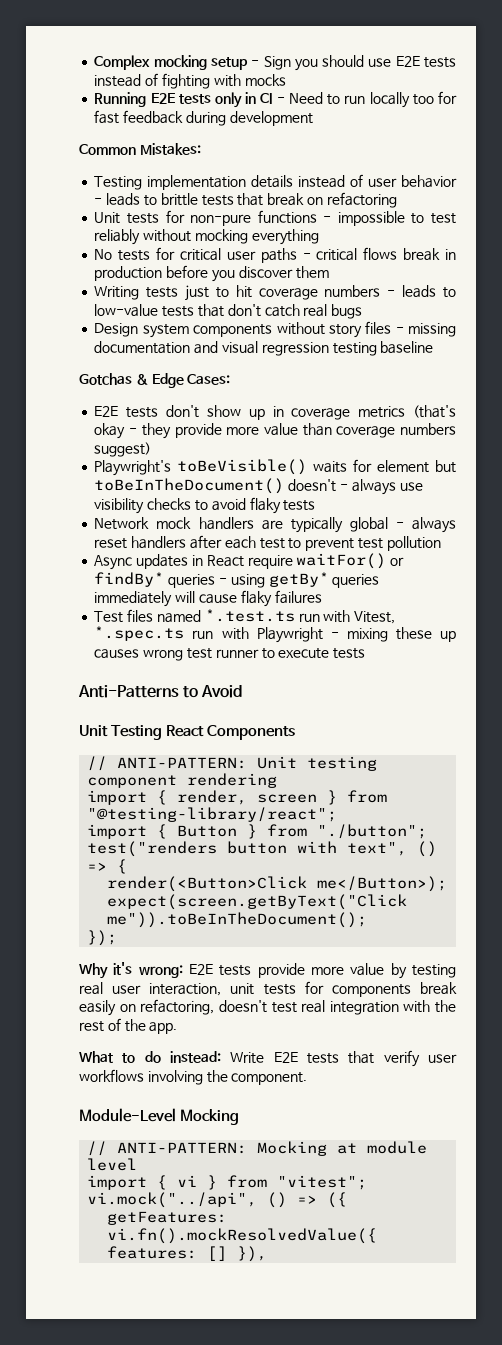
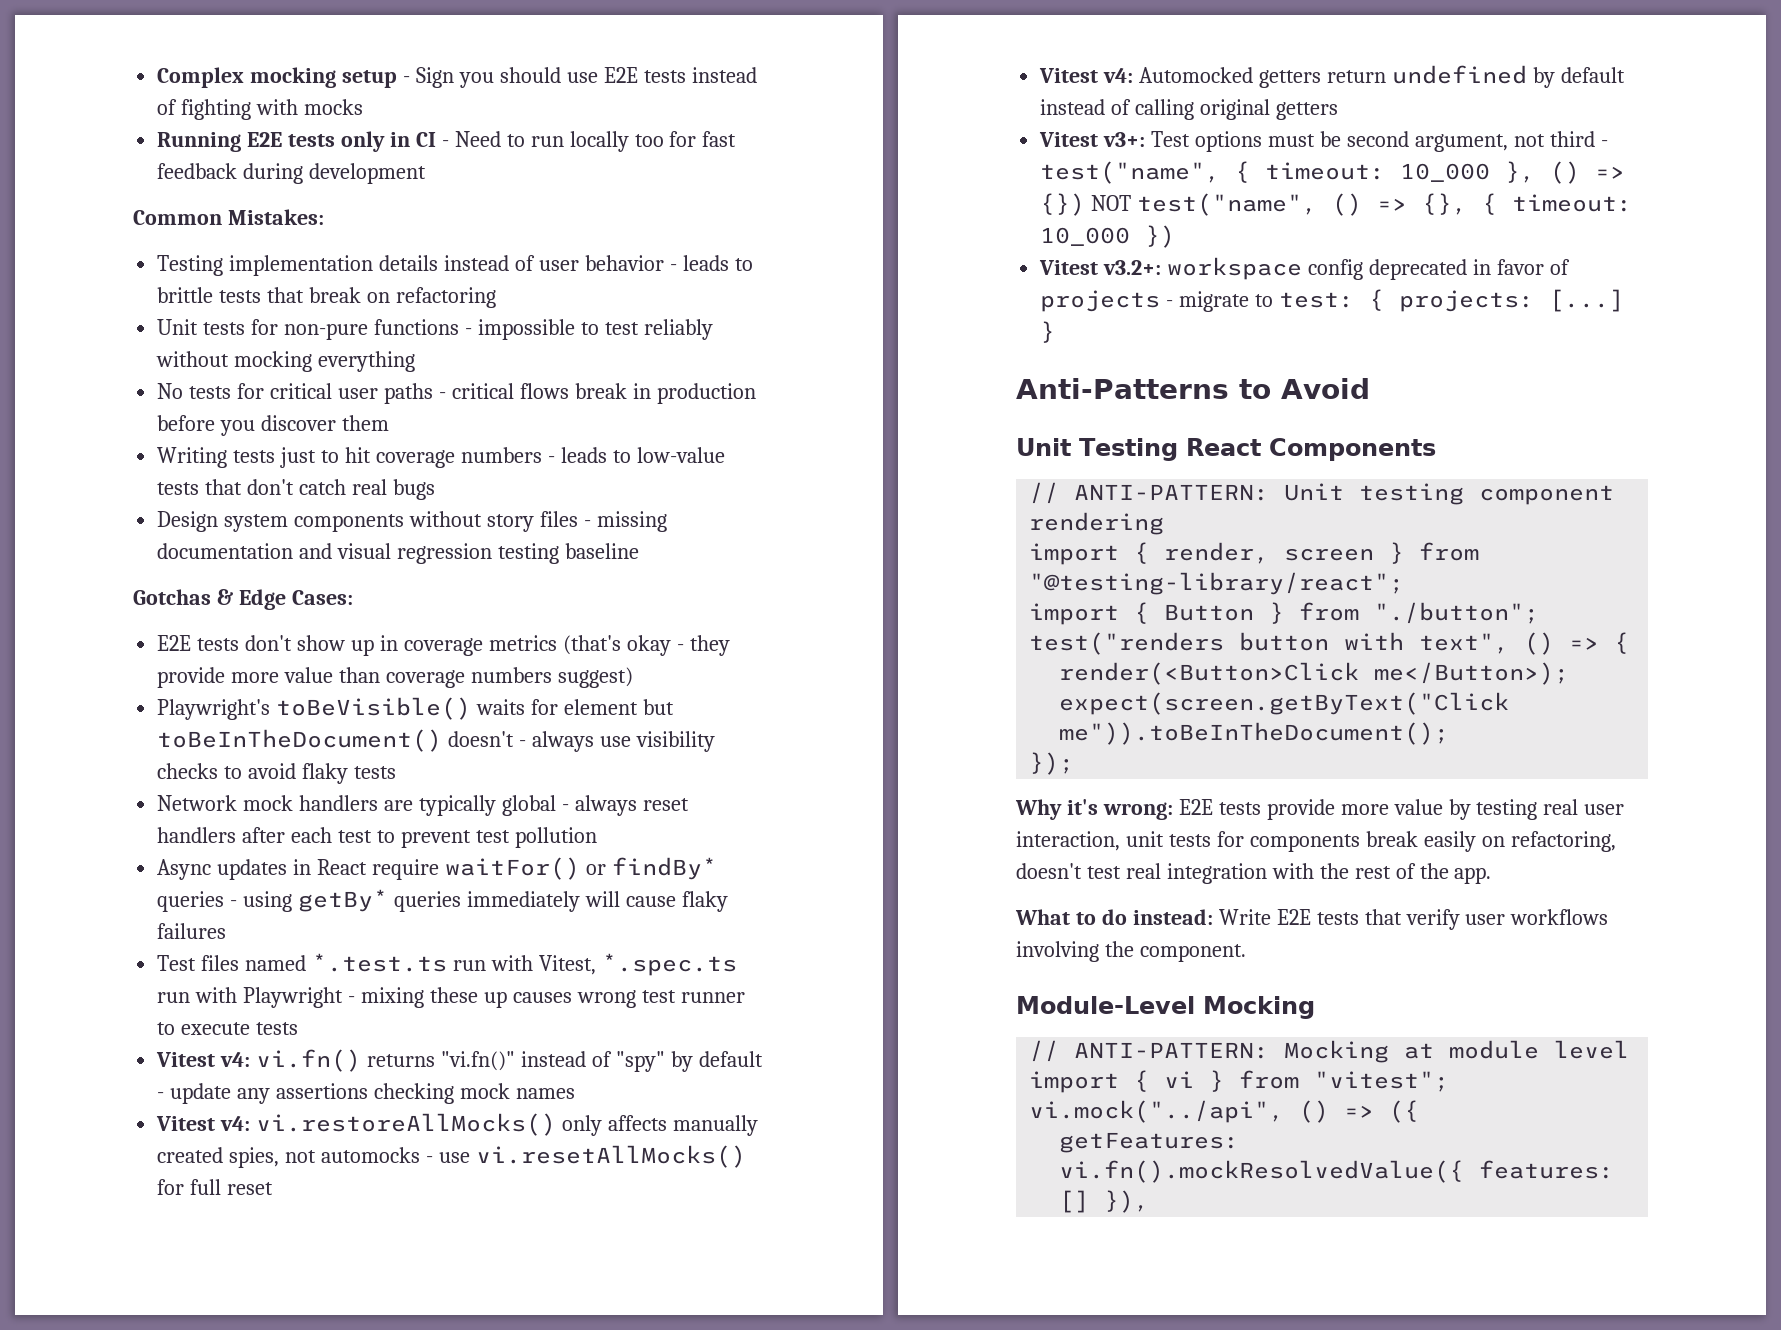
+ Vitest v4: vi.fn() returns "vi.fn()" instead of "spy" by default - update any assertions checking mock names
+ Vitest v4: vi.restoreAllMocks() only affects manually created spies, not automocks - use vi.resetAllMocks() for full reset
+ Vitest v4: Automocked getters return undefined by default instead of calling original getters
+ Vitest v3+: Test options must be second argument, not third - test("name", { timeout: 10_000 }, () => {}) NOT test("name", () => {}, { timeout: 10_000 })
+ Vitest v3.2+: workspace config deprecated in favor of projects - migrate to test: { projects: [...] }

